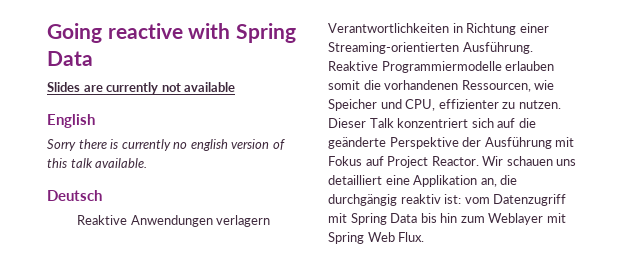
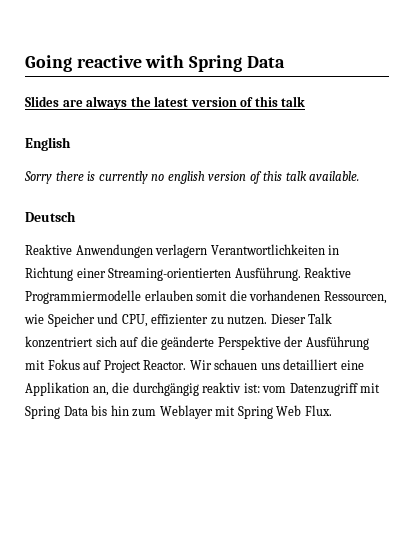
- Slides are currently not available
+ Slides are always the latest version of this talk

